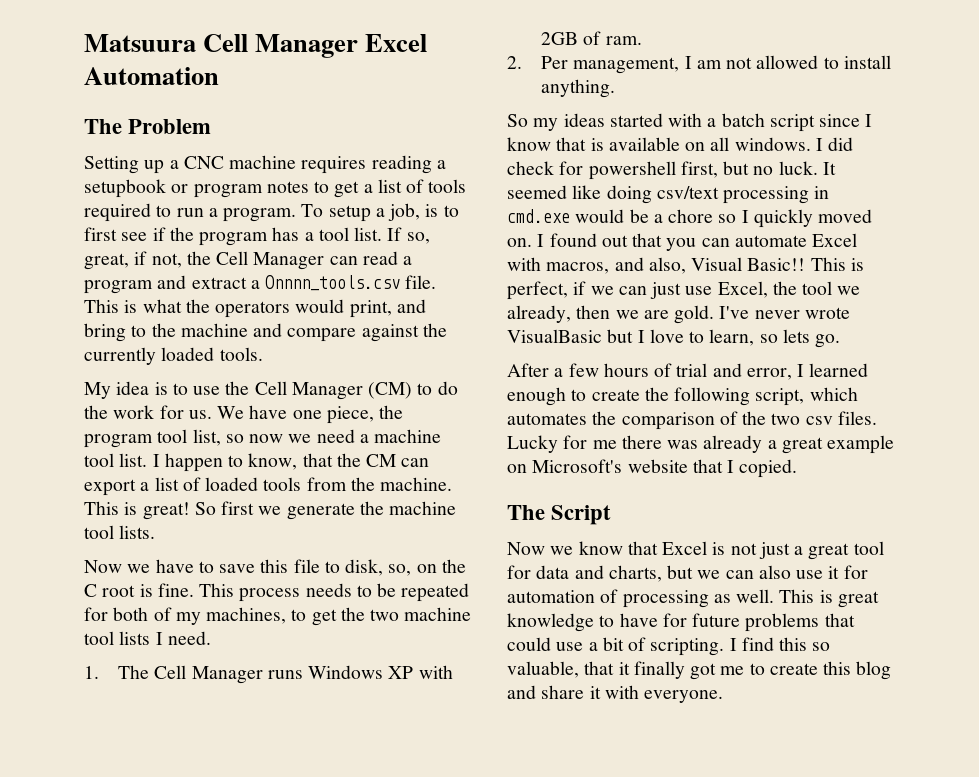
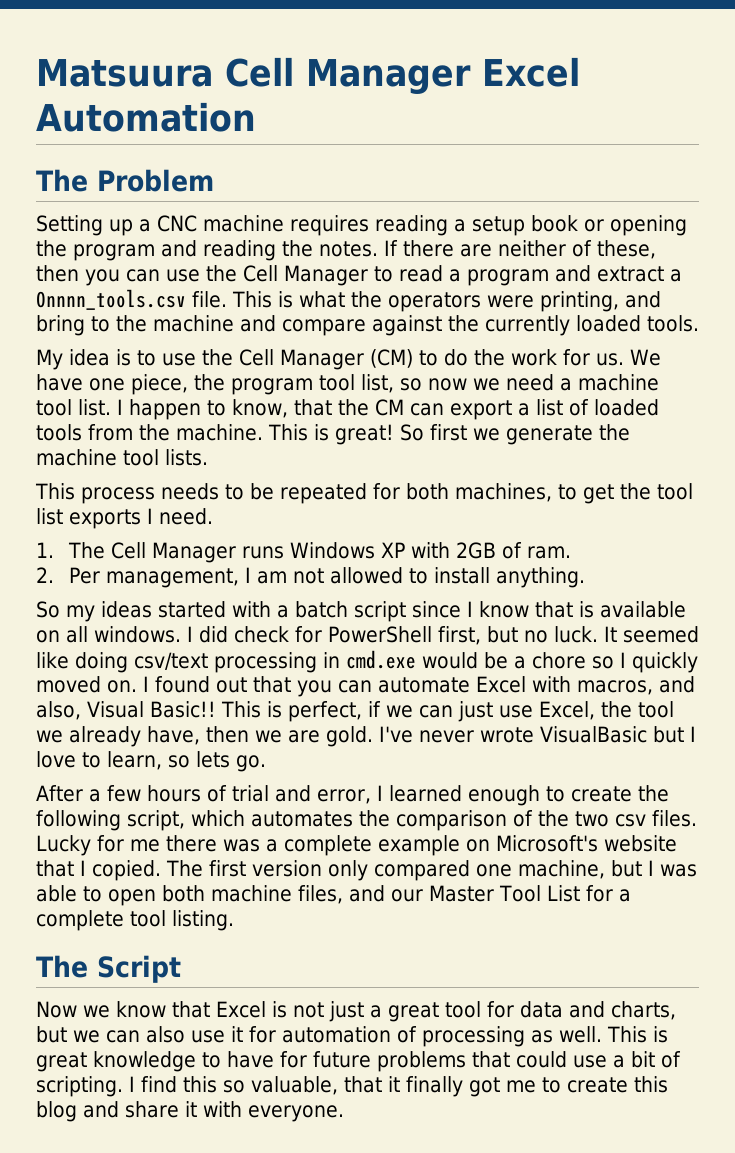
- Setting up a CNC machine requires reading a setupbook or program notes to get a list of tools required to run a program. To setup a job, is to first see if the program has a tool list. If so, great, if not, the Cell Manager can read a program and extract a Onnnn_tools.csv file.
+ Setting up a CNC machine requires reading a setup book or opening the program and reading the notes. If there are neither of these, then you can use the Cell Manager to read a program and extract a Onnnn_tools.csv file.
- This is what the operators would print, and bring to the machine and compare against the currently loaded tools.
+ This is what the operators were printing, and bring to the machine and compare against the currently loaded tools.
- Now we have to save this file to disk, so, on the C root is fine. This process needs to be repeated for both of my machines, to get the two machine tool lists I need.
+ This process needs to be repeated for both machines, to get the tool list exports I need.
- I did check for powershell first, but no luck.
+ I did check for PowerShell first, but no luck.
- This is perfect, if we can just use Excel, the tool we already, then we are gold.
+ This is perfect, if we can just use Excel, the tool we already have, then we are gold.
- Lucky for me there was already a great example on Microsoft's website that I copied.
+ Lucky for me there was a complete example on Microsoft's website that I copied. The first version only compared one machine, but I was able to open both machine files, and our Master Tool List for a complete tool listing.

